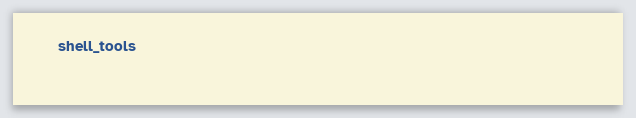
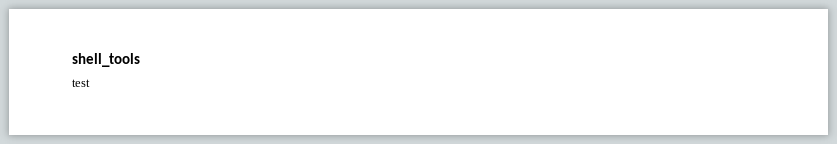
+ test

